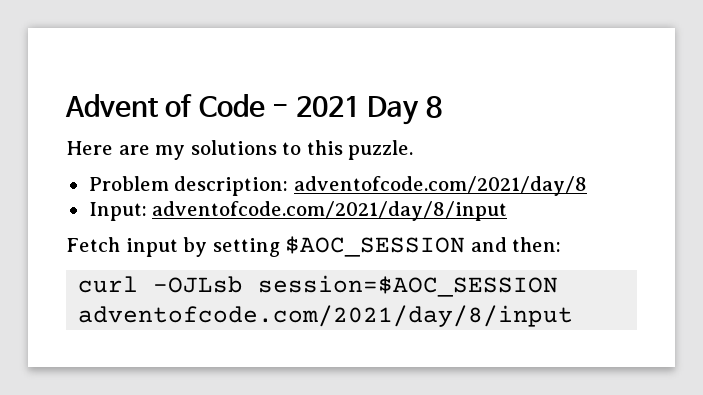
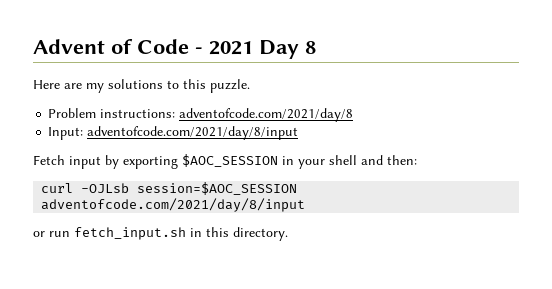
- Problem description: adventofcode.com/2021/day/8
+ Problem instructions: adventofcode.com/2021/day/8
- Fetch input by setting $AOC_SESSION and then:
+ Fetch input by exporting $AOC_SESSION in your shell and then:
+ or run fetch_input.sh in this directory.

